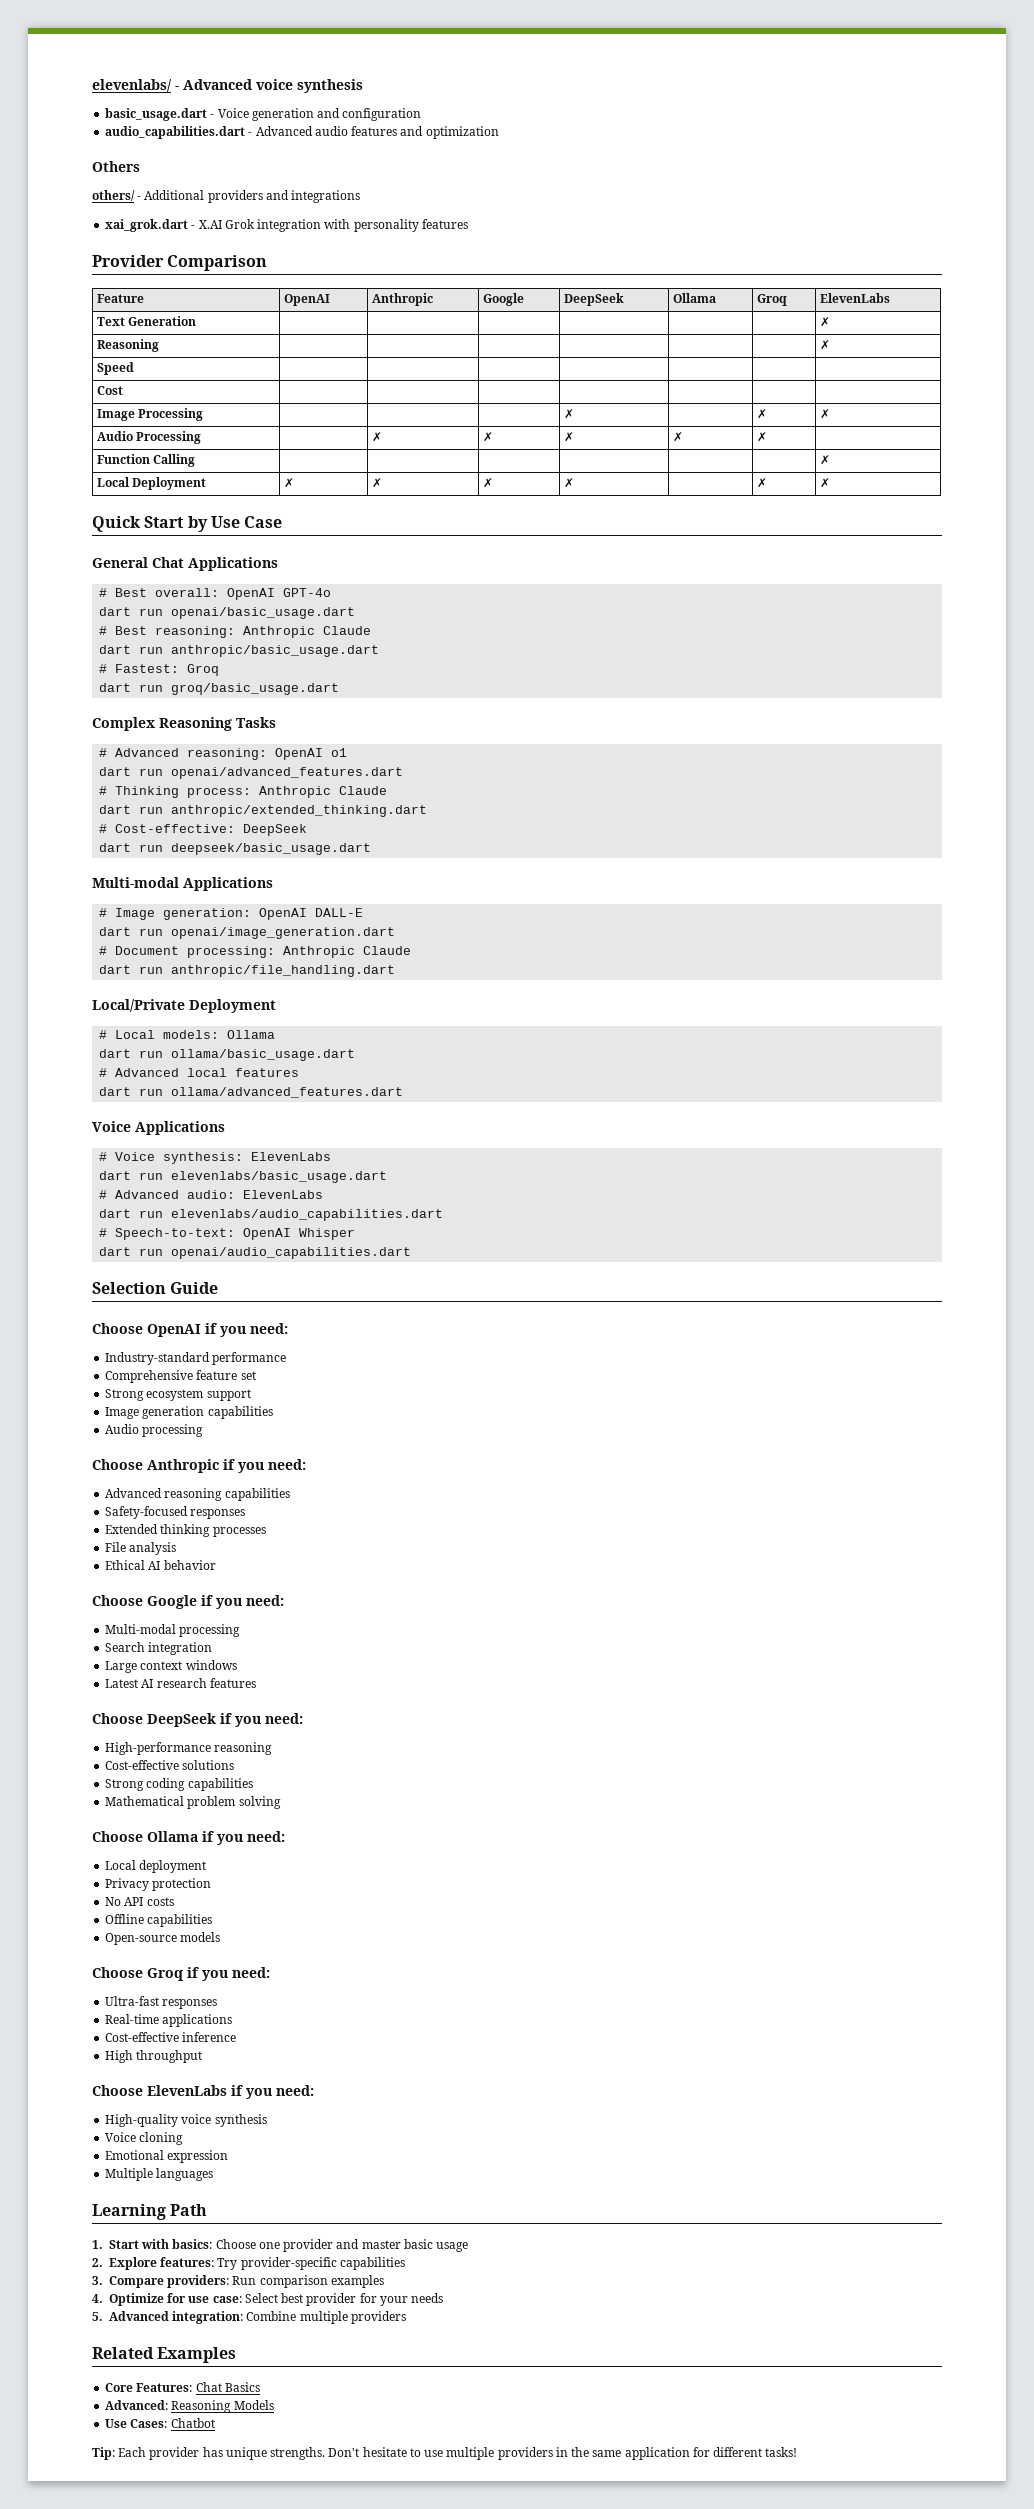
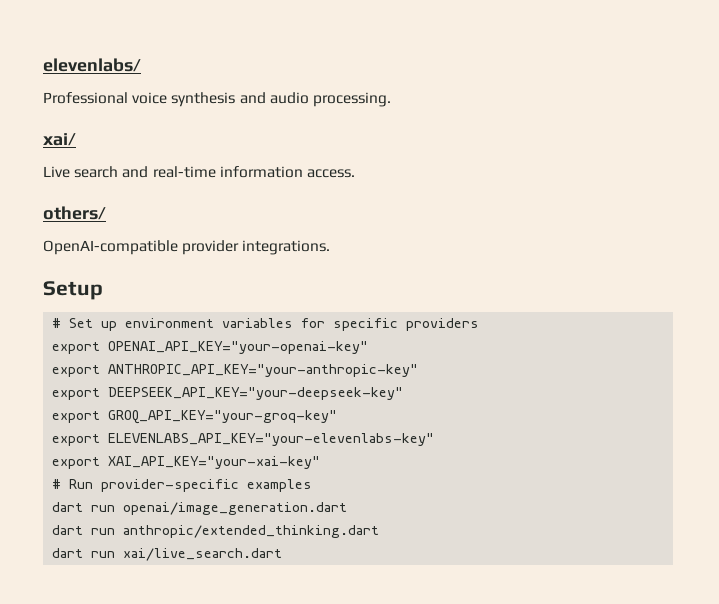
- elevenlabs/ - Advanced voice synthesis
- basic_usage.dart - Voice generation and configuration
- audio_capabilities.dart - Advanced audio features and optimization
- Others
- others/ - Additional providers and integrations
- xai_grok.dart - X.AI Grok integration with personality features
- Provider Comparison
- Feature | OpenAI | Anthropic | Google | DeepSeek | Ollama | Groq | ElevenLabs
- Text Generation | | | | | | | ✗
- Reasoning | | | | | | | ✗
- Speed | | | | | | |
- Cost | | | | | | |
- Image Processing | | | | ✗ | | ✗ | ✗
- Audio Processing | | ✗ | ✗ | ✗ | ✗ | ✗ |
- Function Calling | | | | | | | ✗
- Local Deployment | ✗ | ✗ | ✗ | ✗ | | ✗ | ✗
- Quick Start by Use Case
- General Chat Applications
- # Best overall: OpenAI GPT-4o
- dart run openai/basic_usage.dart
- # Best reasoning: Anthropic Claude
- dart run anthropic/basic_usage.dart
- # Fastest: Groq
- dart run groq/basic_usage.dart
- Complex Reasoning Tasks
- # Advanced reasoning: OpenAI o1
- dart run openai/advanced_features.dart
- # Thinking process: Anthropic Claude
+ elevenlabs/
+ Professional voice synthesis and audio processing.
+ xai/
+ Live search and real-time information access.
+ others/
+ OpenAI-compatible provider integrations.
+ Setup
+ # Set up environment variables for specific providers
+ export OPENAI_API_KEY="your-openai-key"
+ export ANTHROPIC_API_KEY="your-anthropic-key"
+ export DEEPSEEK_API_KEY="your-deepseek-key"
+ export GROQ_API_KEY="your-groq-key"
+ export ELEVENLABS_API_KEY="your-elevenlabs-key"
+ export XAI_API_KEY="your-xai-key"
+ # Run provider-specific examples
+ dart run openai/image_generation.dart
- # Cost-effective: DeepSeek
- dart run deepseek/basic_usage.dart
- Multi-modal Applications
- # Image generation: OpenAI DALL-E
- dart run openai/image_generation.dart
- # Document processing: Anthropic Claude
- dart run anthropic/file_handling.dart
- Local/Private Deployment
- # Local models: Ollama
- dart run ollama/basic_usage.dart
- # Advanced local features
- dart run ollama/advanced_features.dart
- Voice Applications
- # Voice synthesis: ElevenLabs
- dart run elevenlabs/basic_usage.dart
- # Advanced audio: ElevenLabs
- dart run elevenlabs/audio_capabilities.dart
- # Speech-to-text: OpenAI Whisper
- dart run openai/audio_capabilities.dart
- Selection Guide
- Choose OpenAI if you need:
- Industry-standard performance
- Comprehensive feature set
- Strong ecosystem support
- Image generation capabilities
- Audio processing
- Choose Anthropic if you need:
- Advanced reasoning capabilities
- Safety-focused responses
- Extended thinking processes
- File analysis
- Ethical AI behavior
- Choose Google if you need:
- Multi-modal processing
- Search integration
- Large context windows
- Latest AI research features
- Choose DeepSeek if you need:
- High-performance reasoning
- Cost-effective solutions
- Strong coding capabilities
- Mathematical problem solving
- Choose Ollama if you need:
- Local deployment
- Privacy protection
- No API costs
- Offline capabilities
- Open-source models
- Choose Groq if you need:
- Ultra-fast responses
- Real-time applications
- Cost-effective inference
- High throughput
- Choose ElevenLabs if you need:
- High-quality voice synthesis
- Voice cloning
- Emotional expression
- Multiple languages
- Learning Path
- 1. Start with basics: Choose one provider and master basic usage
- 2. Explore features: Try provider-specific capabilities
- 3. Compare providers: Run comparison examples
- 4. Optimize for use case: Select best provider for your needs
- 5. Advanced integration: Combine multiple providers
- Related Examples
- Core Features: Chat Basics
- Advanced: Reasoning Models
- Use Cases: Chatbot
- Tip: Each provider has unique strengths. Don't hesitate to use multiple providers in the same application for different tasks!
+ dart run xai/live_search.dart

